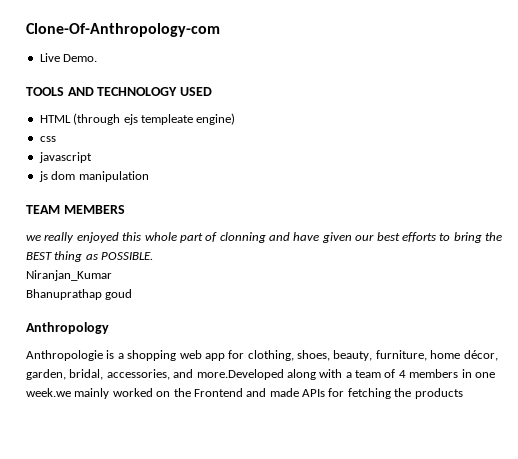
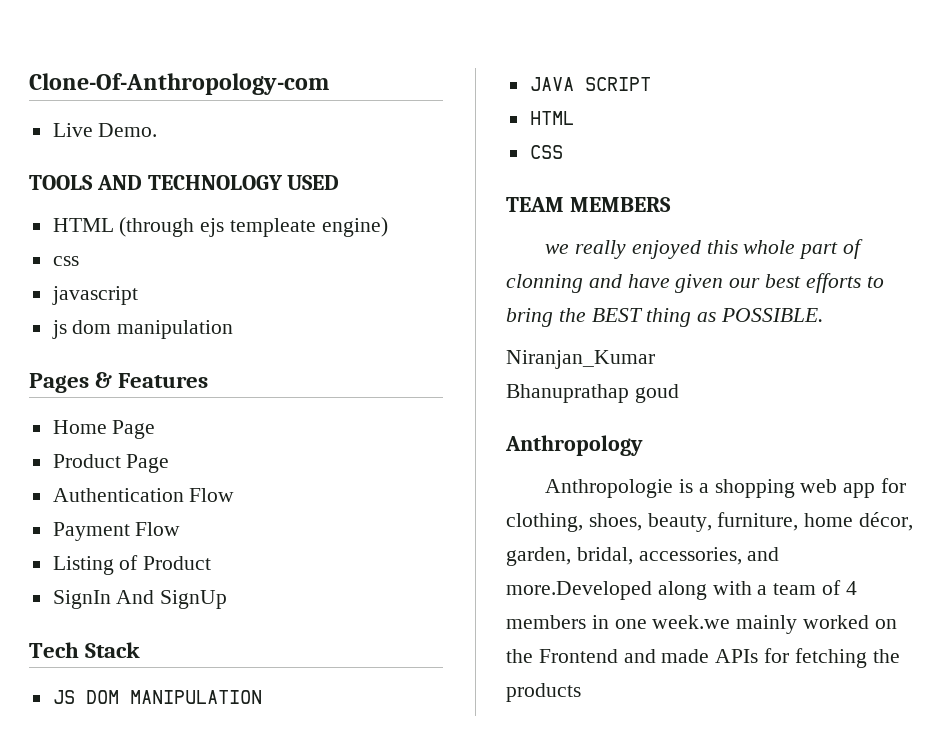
+ Pages & Features
+ Home Page
+ Product Page
+ Authentication Flow
+ Payment Flow
+ Listing of Product
+ SignIn And SignUp
+ Tech Stack
+ JS DOM MANIPULATION
+ JAVA SCRIPT
+ HTML
+ CSS

